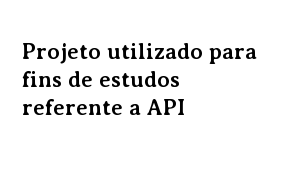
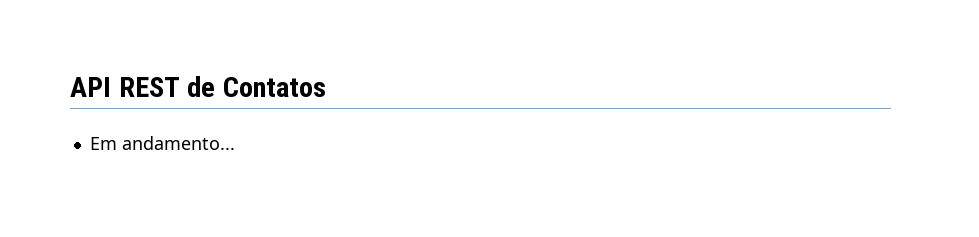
- Projeto utilizado para fins de estudos referente a API
+ API REST de Contatos
+ Em andamento...

